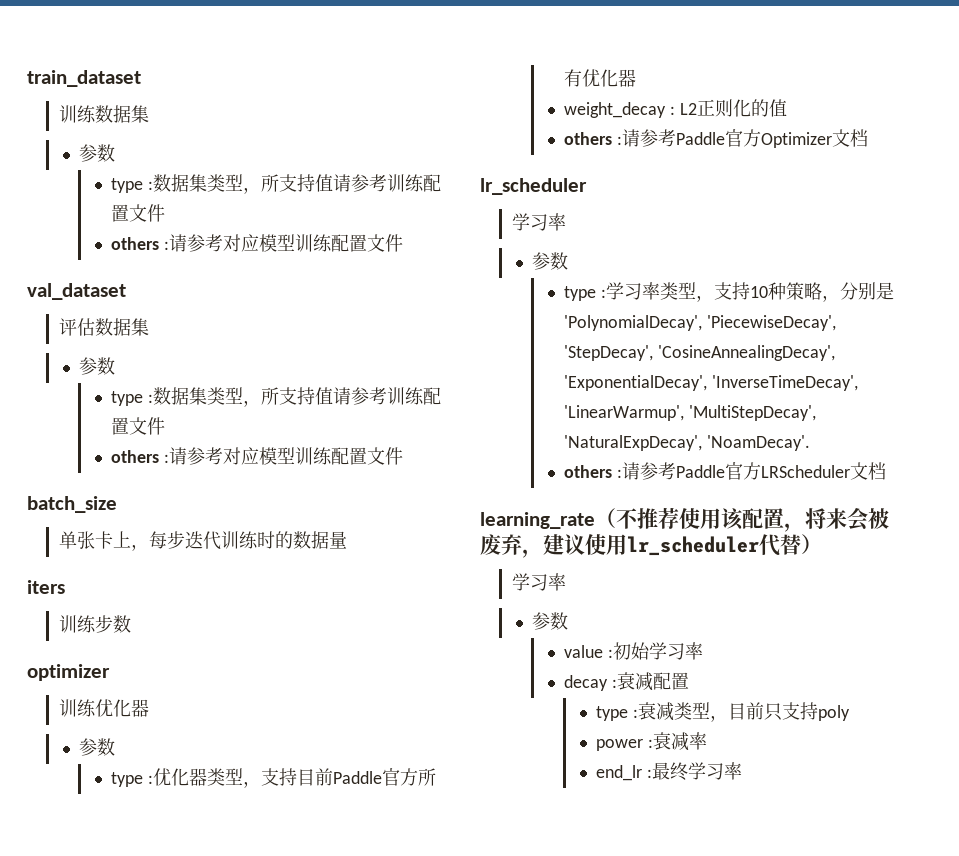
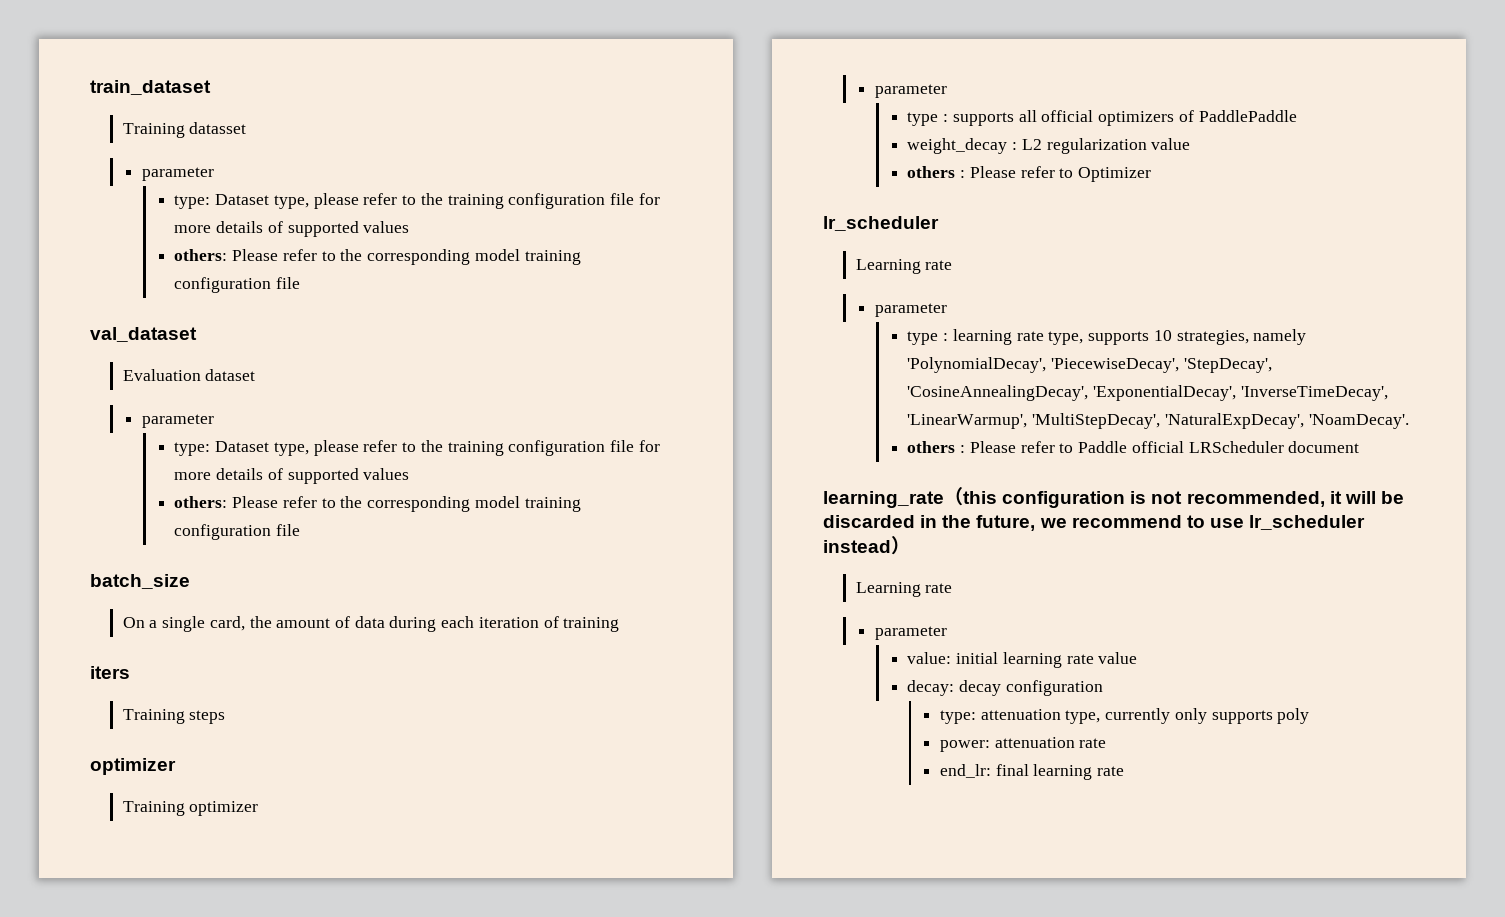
- 训练数据集
- 参数
- type :数据集类型，所支持值请参考训练配置文件
- others :请参考对应模型训练配置文件
+ Training datasset
+ parameter
+ type: Dataset type, please refer to the training configuration file for more details of supported values
+ others: Please refer to the corresponding model training configuration file
  val_dataset
- 评估数据集
- 参数
- type :数据集类型，所支持值请参考训练配置文件
- others :请参考对应模型训练配置文件
+ Evaluation dataset
+ parameter
+ type: Dataset type, please refer to the training configuration file for more details of supported values
+ others: Please refer to the corresponding model training configuration file
  batch_size
- 单张卡上，每步迭代训练时的数据量
+ On a single card, the amount of data during each iteration of training
  iters
- 训练步数
+ Training steps
  optimizer
- 训练优化器
- 参数
- type :优化器类型，支持目前Paddle官方所有优化器
+ Training optimizer
+ parameter
+ type : supports all official optimizers of PaddlePaddle
- weight_decay : L2正则化的值
- others :请参考Paddle官方Optimizer文档
+ weight_decay : L2 regularization value
+ others : Please refer to Optimizer
  lr_scheduler
- 学习率
- 参数
- type :学习率类型，支持10种策略，分别是'PolynomialDecay', 'PiecewiseDecay', 'StepDecay', 'CosineAnnealingDecay', 'ExponentialDecay', 'InverseTimeDecay', 'LinearWarmup', 'MultiStepDecay', 'NaturalExpDecay', 'NoamDecay'.
+ Learning rate
+ parameter
+ type : learning rate type, supports 10 strategies, namely 'PolynomialDecay', 'PiecewiseDecay', 'StepDecay', 'CosineAnnealingDecay', 'ExponentialDecay', 'InverseTimeDecay', 'LinearWarmup', 'MultiStepDecay', 'NaturalExpDecay', 'NoamDecay'.
- others :请参考Paddle官方LRScheduler文档
- learning_rate（不推荐使用该配置，将来会被废弃，建议使用lr_scheduler代替）
- 学习率
- 参数
- value :初始学习率
- decay :衰减配置
- type :衰减类型，目前只支持poly
- power :衰减率
- end_lr :最终学习率
+ others : Please refer to Paddle official LRScheduler document
+ learning_rate（this configuration is not recommended, it will be discarded in the future, we recommend to use lr_scheduler instead）
+ Learning rate
+ parameter
+ value: initial learning rate value
+ decay: decay configuration
+ type: attenuation type, currently only supports poly
+ power: attenuation rate
+ end_lr: final learning rate

